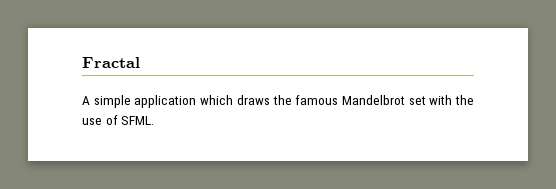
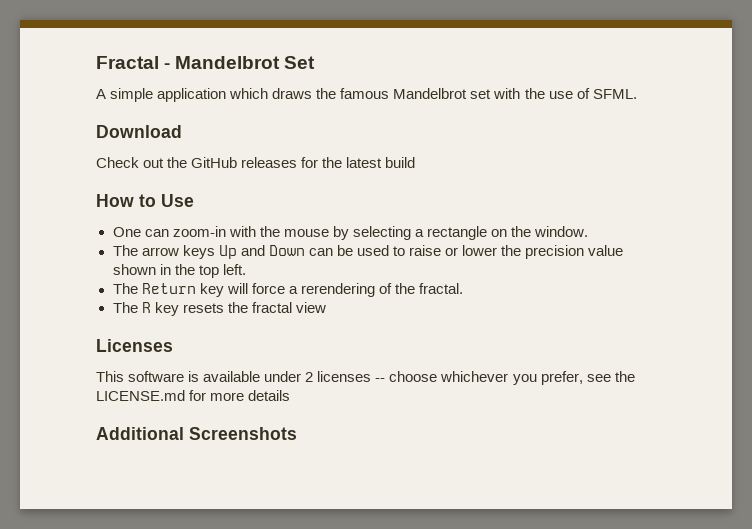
- Fractal
+ Fractal - Mandelbrot Set
+ Download
+ Check out the GitHub releases for the latest build
+ How to Use
+ One can zoom-in with the mouse by selecting a rectangle on the window.
+ The arrow keys Up and Down can be used to raise or lower the precision value shown in the top left.
+ The Return key will force a rerendering of the fractal.
+ The R key resets the fractal view
+ Licenses
+ This software is available under 2 licenses -- choose whichever you prefer, see the LICENSE.md for more details
+ Additional Screenshots

